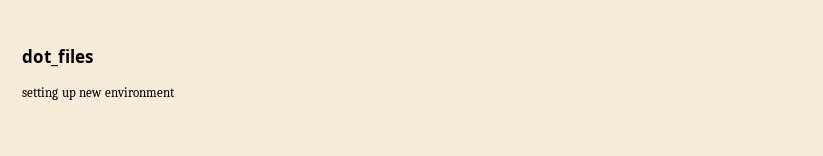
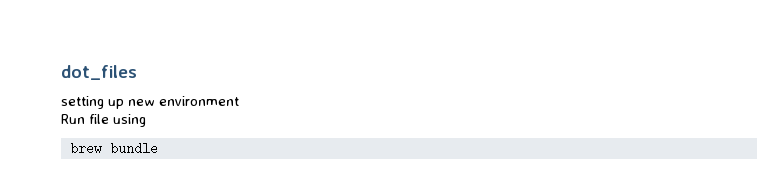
+ Run file using
+ brew bundle

